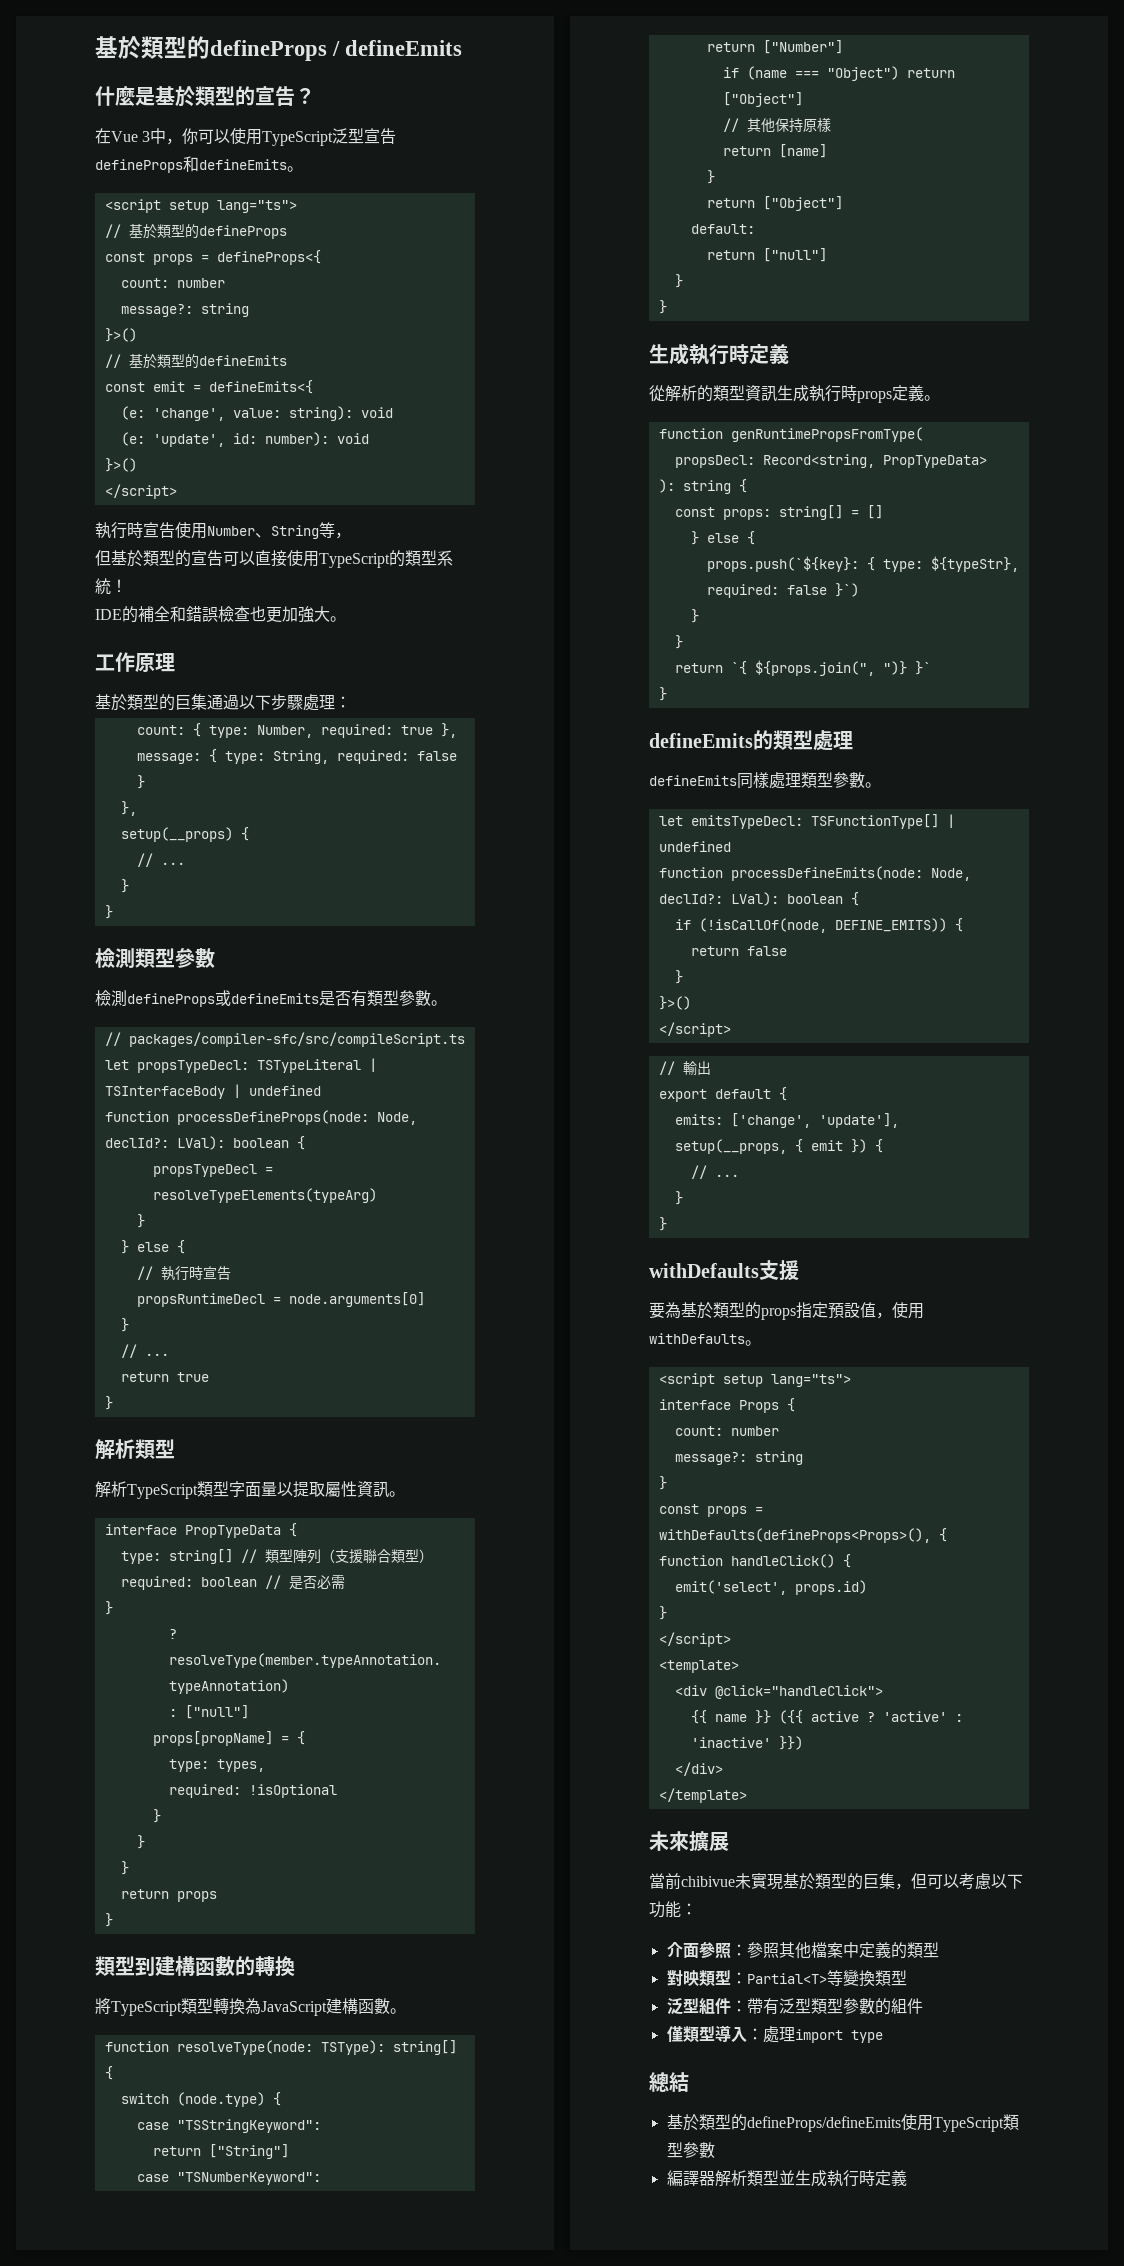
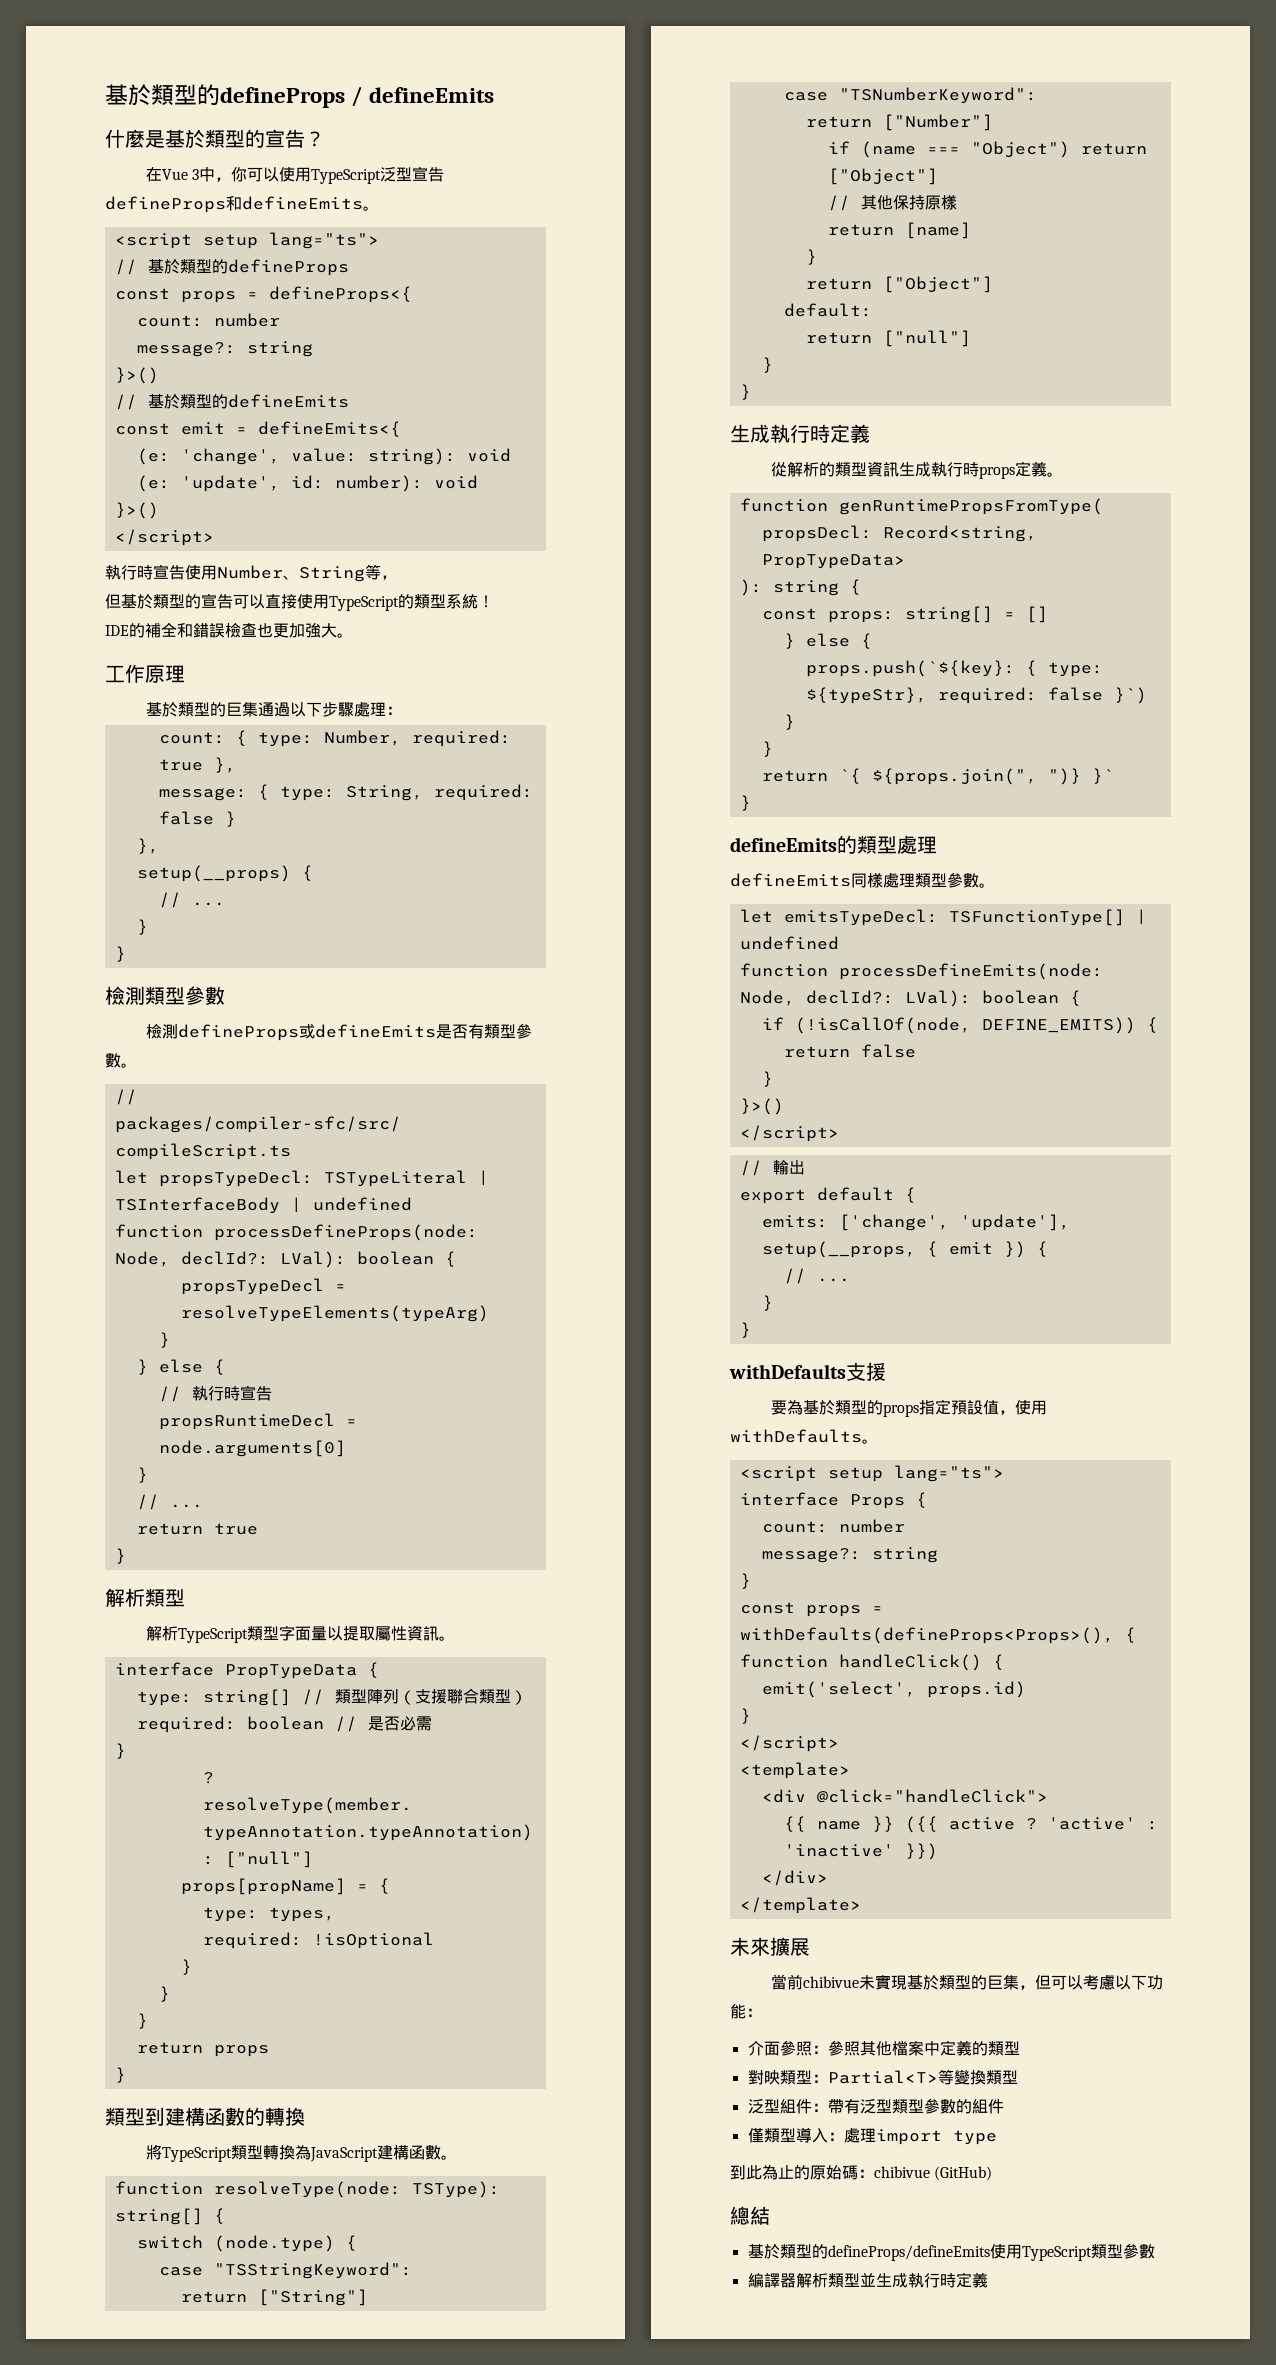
+ 到此為止的原始碼：chibivue (GitHub)

